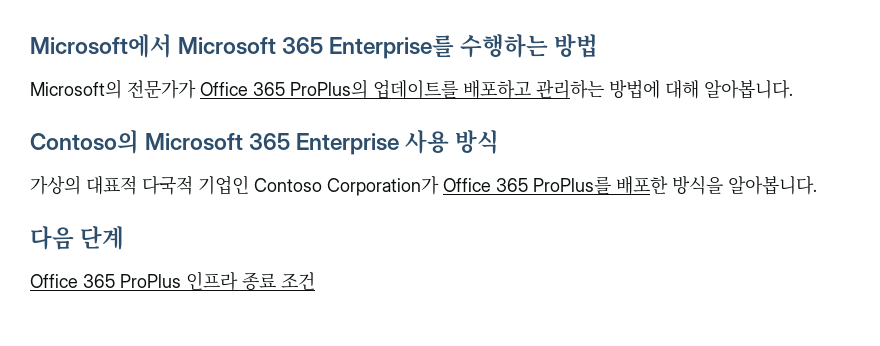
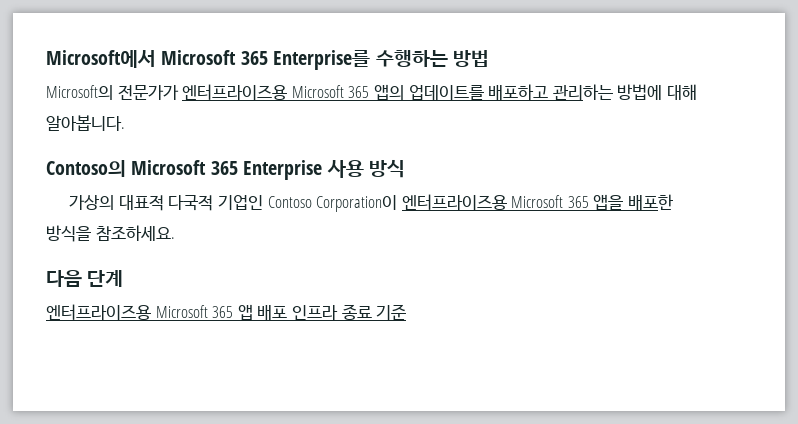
- Microsoft의 전문가가 Office 365 ProPlus의 업데이트를 배포하고 관리하는 방법에 대해 알아봅니다.
+ Microsoft의 전문가가 엔터프라이즈용 Microsoft 365 앱의 업데이트를 배포하고 관리하는 방법에 대해 알아봅니다.
- 가상의 대표적 다국적 기업인 Contoso Corporation가 Office 365 ProPlus를 배포한 방식을 알아봅니다.
+ 가상의 대표적 다국적 기업인 Contoso Corporation이 엔터프라이즈용 Microsoft 365 앱을 배포한 방식을 참조하세요.
- Office 365 ProPlus 인프라 종료 조건
+ 엔터프라이즈용 Microsoft 365 앱 배포 인프라 종료 기준

